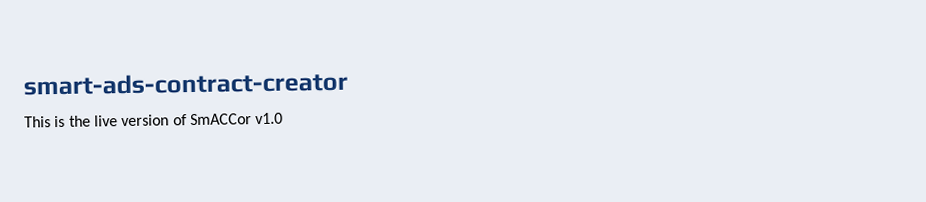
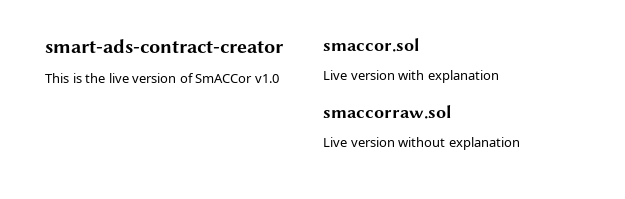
+ smaccor.sol
+ Live version with explanation
+ smaccorraw.sol
+ Live version without explanation

